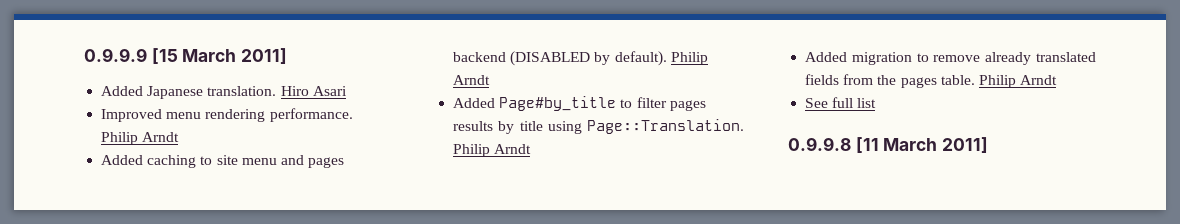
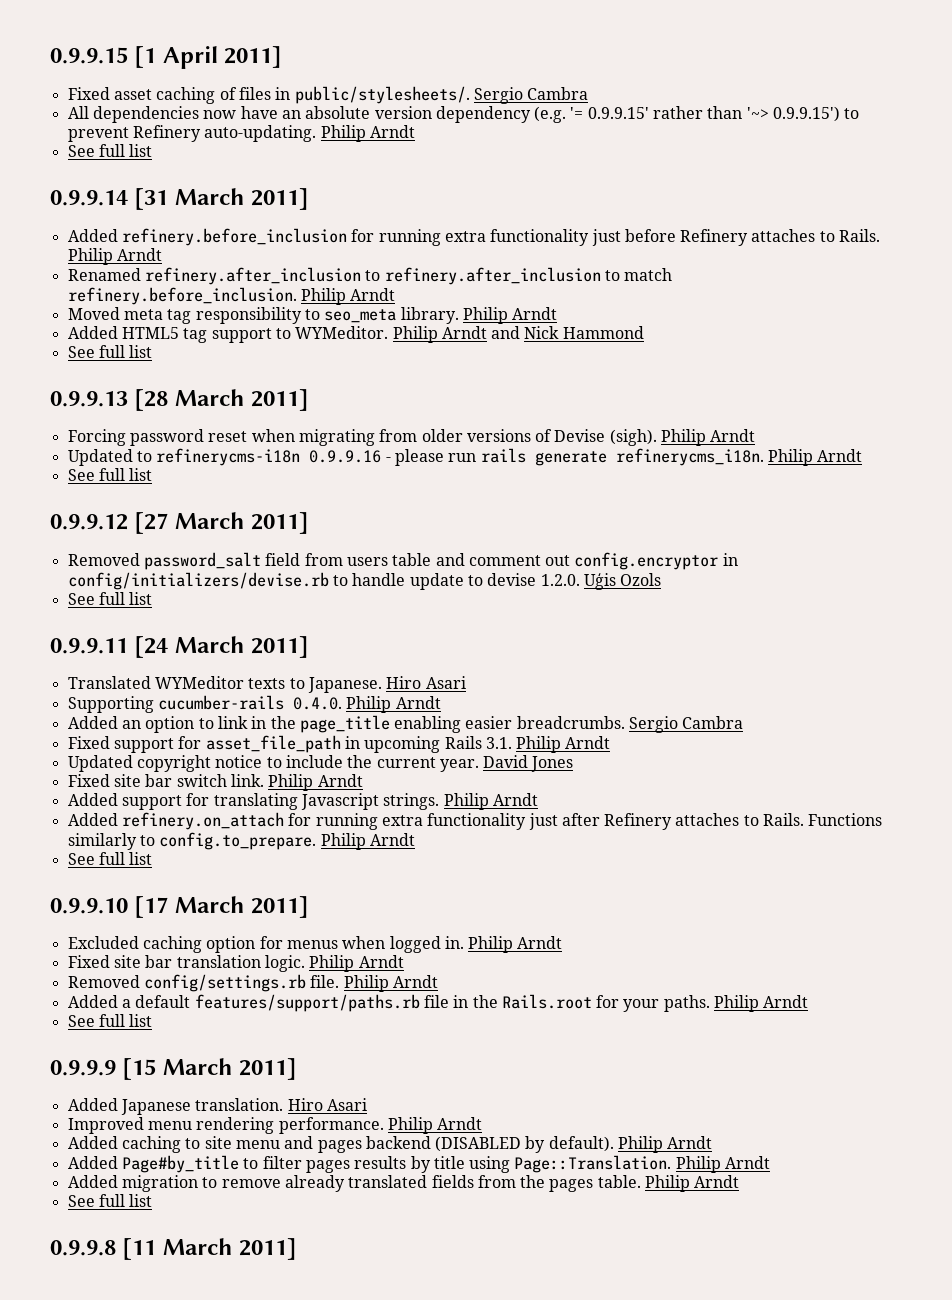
+ 0.9.9.15 [1 April 2011]
+ Fixed asset caching of files in public/stylesheets/. Sergio Cambra
+ All dependencies now have an absolute version dependency (e.g. '= 0.9.9.15' rather than '~> 0.9.9.15') to prevent Refinery auto-updating. Philip Arndt
+ See full list
+ 0.9.9.14 [31 March 2011]
+ Added refinery.before_inclusion for running extra functionality just before Refinery attaches to Rails. Philip Arndt
+ Renamed refinery.after_inclusion to refinery.after_inclusion to match refinery.before_inclusion. Philip Arndt
+ Moved meta tag responsibility to seo_meta library. Philip Arndt
+ Added HTML5 tag support to WYMeditor. Philip Arndt and Nick Hammond
+ See full list
+ 0.9.9.13 [28 March 2011]
+ Forcing password reset when migrating from older versions of Devise (sigh). Philip Arndt
+ Updated to refinerycms-i18n 0.9.9.16 - please run rails generate refinerycms_i18n. Philip Arndt
+ See full list
+ 0.9.9.12 [27 March 2011]
+ Removed password_salt field from users table and comment out config.encryptor in config/initializers/devise.rb to handle update to devise 1.2.0. Uģis Ozols
+ See full list
+ 0.9.9.11 [24 March 2011]
+ Translated WYMeditor texts to Japanese. Hiro Asari
+ Supporting cucumber-rails 0.4.0. Philip Arndt
+ Added an option to link in the page_title enabling easier breadcrumbs. Sergio Cambra
+ Fixed support for asset_file_path in upcoming Rails 3.1. Philip Arndt
+ Updated copyright notice to include the current year. David Jones
+ Fixed site bar switch link. Philip Arndt
+ Added support for translating Javascript strings. Philip Arndt
+ Added refinery.on_attach for running extra functionality just after Refinery attaches to Rails. Functions similarly to config.to_prepare. Philip Arndt
+ See full list
+ 0.9.9.10 [17 March 2011]
+ Excluded caching option for menus when logged in. Philip Arndt
+ Fixed site bar translation logic. Philip Arndt
+ Removed config/settings.rb file. Philip Arndt
+ Added a default features/support/paths.rb file in the Rails.root for your paths. Philip Arndt
+ See full list

